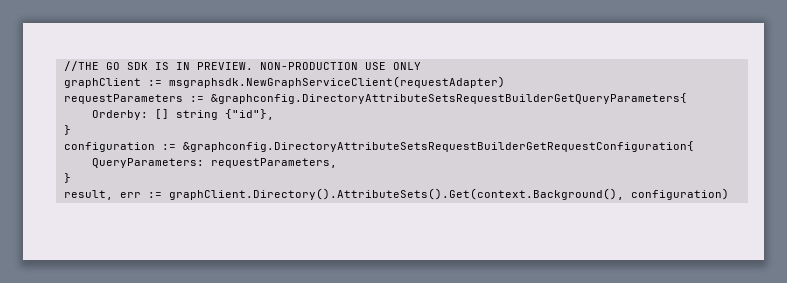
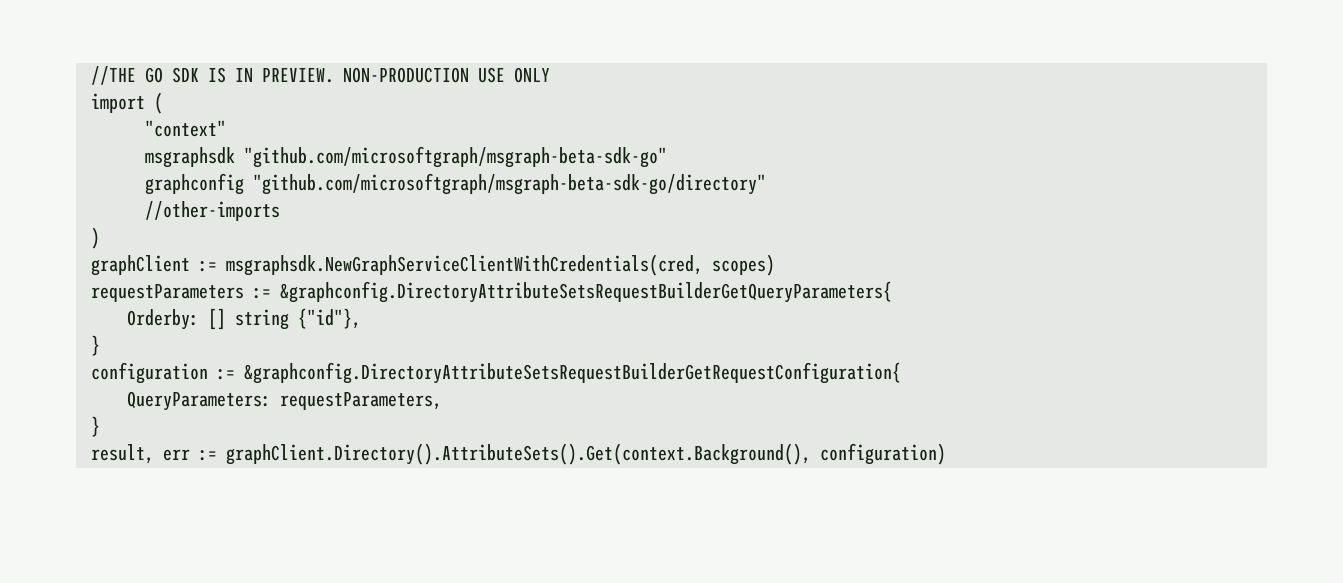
+ import (
+ "context"
+ msgraphsdk "github.com/microsoftgraph/msgraph-beta-sdk-go"
+ graphconfig "github.com/microsoftgraph/msgraph-beta-sdk-go/directory"
+ //other-imports
+ )
- graphClient := msgraphsdk.NewGraphServiceClient(requestAdapter)
+ graphClient := msgraphsdk.NewGraphServiceClientWithCredentials(cred, scopes)

